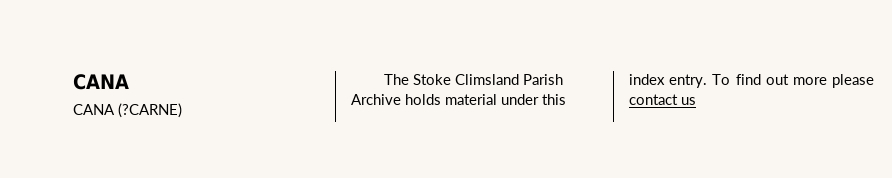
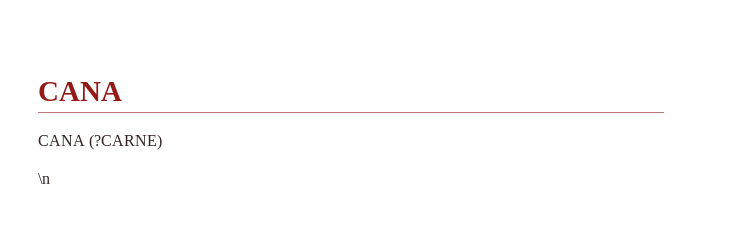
- The Stoke Climsland Parish Archive holds material under this index entry. To find out more please contact us
+ \n

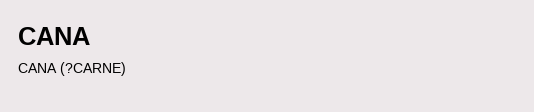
- \n

